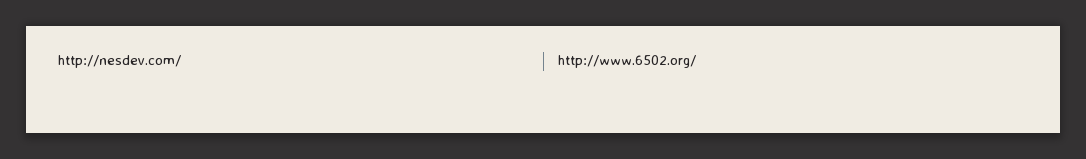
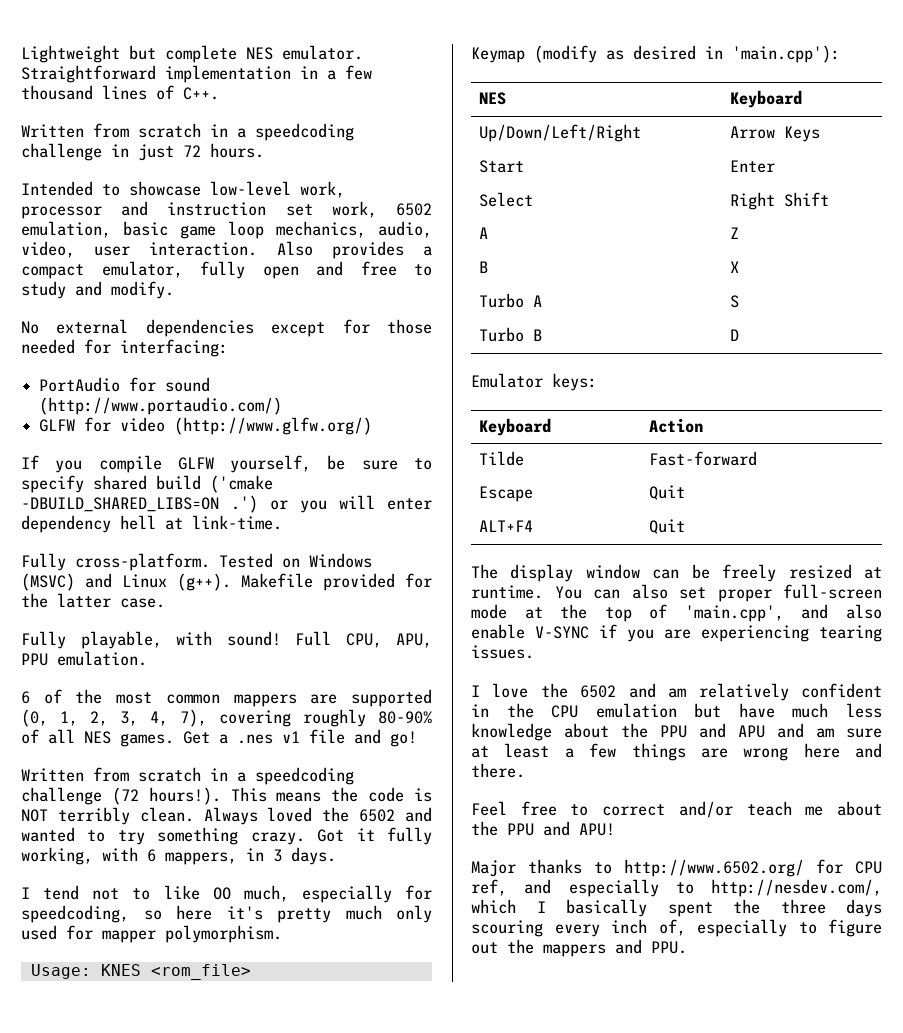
- http://nesdev.com/
- http://www.6502.org/
+ Lightweight but complete NES emulator. Straightforward implementation in a few thousand lines of C++.
+ Written from scratch in a speedcoding challenge in just 72 hours.
+ Intended to showcase low-level work, processor and instruction set work, 6502 emulation, basic game loop mechanics, audio, video, user interaction. Also provides a compact emulator, fully open and free to study and modify.
+ No external dependencies except for those needed for interfacing:
+ PortAudio for sound (http://www.portaudio.com/)
+ GLFW for video (http://www.glfw.org/)
+ If you compile GLFW yourself, be sure to specify shared build ('cmake -DBUILD_SHARED_LIBS=ON .') or you will enter dependency hell at link-time.
+ Fully cross-platform. Tested on Windows (MSVC) and Linux (g++). Makefile provided for the latter case.
+ Fully playable, with sound! Full CPU, APU, PPU emulation.
+ 6 of the most common mappers are supported (0, 1, 2, 3, 4, 7), covering roughly 80-90% of all NES games. Get a .nes v1 file and go!
+ Written from scratch in a speedcoding challenge (72 hours!). This means the code is NOT terribly clean. Always loved the 6502 and wanted to try something crazy. Got it fully working, with 6 mappers, in 3 days.
+ I tend not to like OO much, especially for speedcoding, so here it's pretty much only used for mapper polymorphism.
+ Usage: KNES <rom_file>
+ Keymap (modify as desired in 'main.cpp'):
+ NES | Keyboard
+ Up/Down/Left/Right | Arrow Keys
+ Start | Enter
+ Select | Right Shift
+ A | Z
+ B | X
+ Turbo A | S
+ Turbo B | D
+ Emulator keys:
+ Keyboard | Action
+ Tilde | Fast-forward
+ Escape | Quit
+ ALT+F4 | Quit
+ The display window can be freely resized at runtime. You can also set proper full-screen mode at the top of 'main.cpp', and also enable V-SYNC if you are experiencing tearing issues.
+ I love the 6502 and am relatively confident in the CPU emulation but have much less knowledge about the PPU and APU and am sure at least a few things are wrong here and there.
+ Feel free to correct and/or teach me about the PPU and APU!
+ Major thanks to http://www.6502.org/ for CPU ref, and especially to http://nesdev.com/, which I basically spent the three days scouring every inch of, especially to figure out the mappers and PPU.

